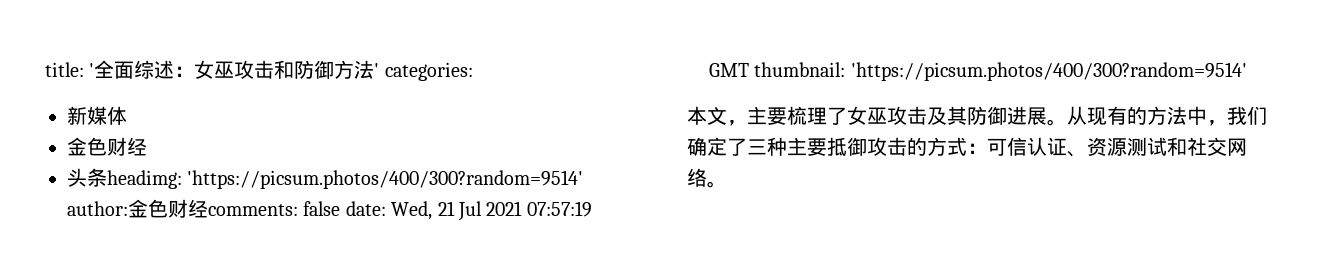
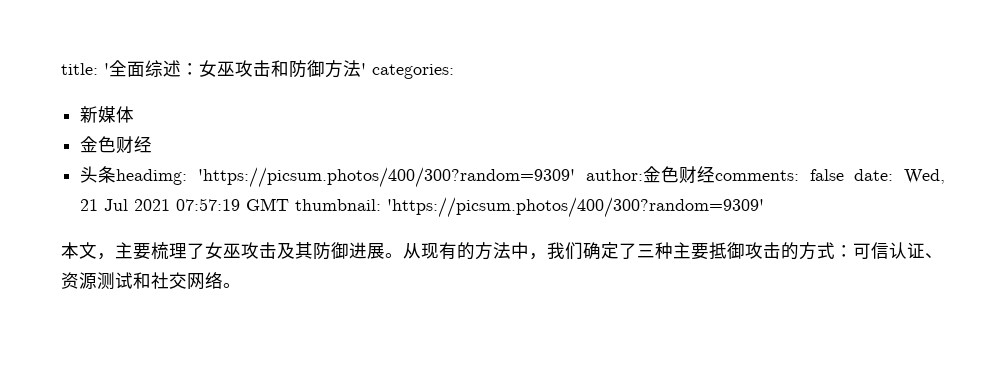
- 头条headimg: 'https://picsum.photos/400/300?random=9514' author:金色财经comments: false date: Wed, 21 Jul 2021 07:57:19 GMT thumbnail: 'https://picsum.photos/400/300?random=9514'
+ 头条headimg: 'https://picsum.photos/400/300?random=9309' author:金色财经comments: false date: Wed, 21 Jul 2021 07:57:19 GMT thumbnail: 'https://picsum.photos/400/300?random=9309'

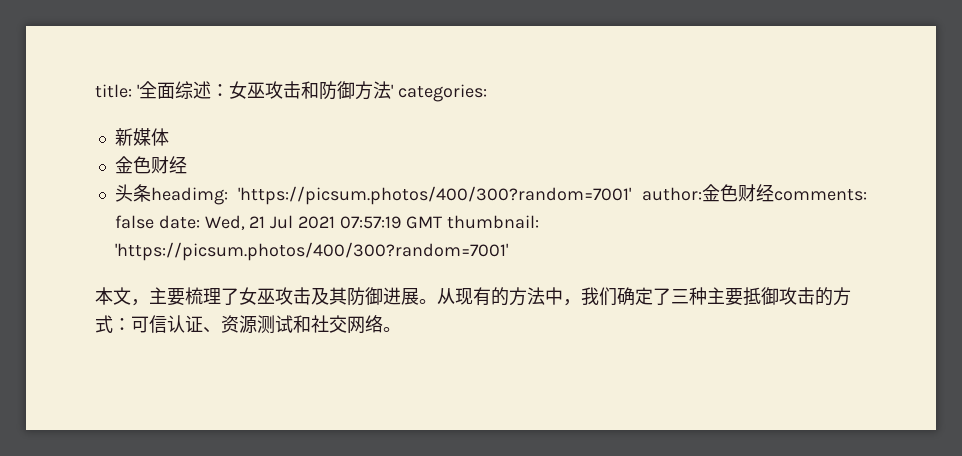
- 头条headimg: 'https://picsum.photos/400/300?random=9309' author:金色财经comments: false date: Wed, 21 Jul 2021 07:57:19 GMT thumbnail: 'https://picsum.photos/400/300?random=9309'
+ 头条headimg: 'https://picsum.photos/400/300?random=7001' author:金色财经comments: false date: Wed, 21 Jul 2021 07:57:19 GMT thumbnail: 'https://picsum.photos/400/300?random=7001'

